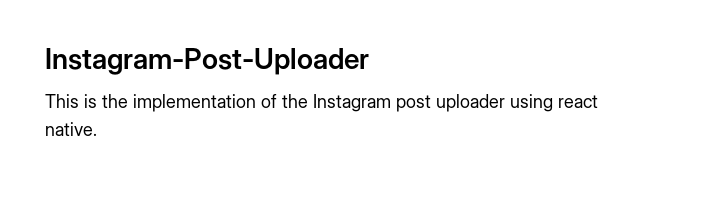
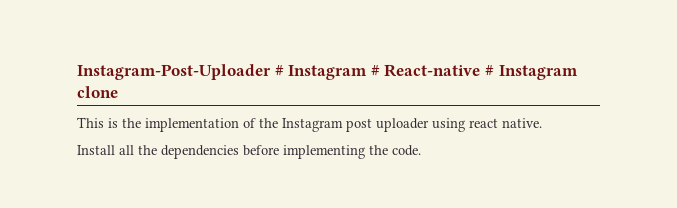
- Instagram-Post-Uploader
+ Instagram-Post-Uploader # Instagram # React-native # Instagram clone
+ Install all the dependencies before implementing the code.

